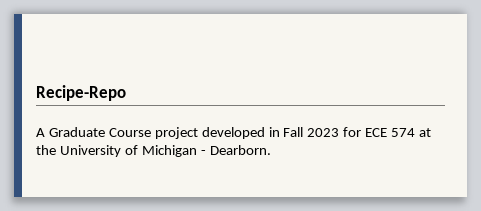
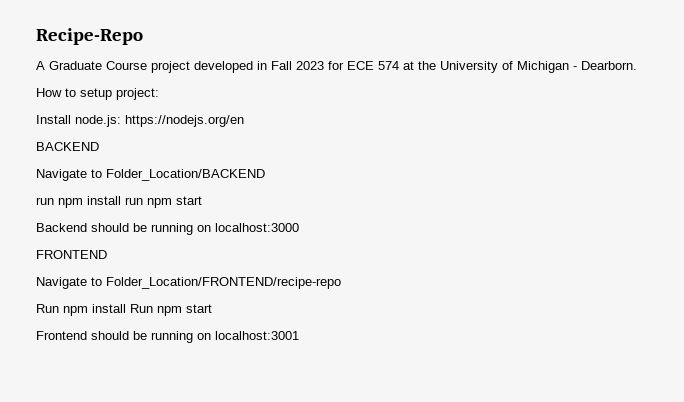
+ How to setup project:
+ Install node.js: https://nodejs.org/en
+ BACKEND
+ Navigate to Folder_Location/BACKEND
+ run npm install run npm start
+ Backend should be running on localhost:3000
+ FRONTEND
+ Navigate to Folder_Location/FRONTEND/recipe-repo
+ Run npm install Run npm start
+ Frontend should be running on localhost:3001

